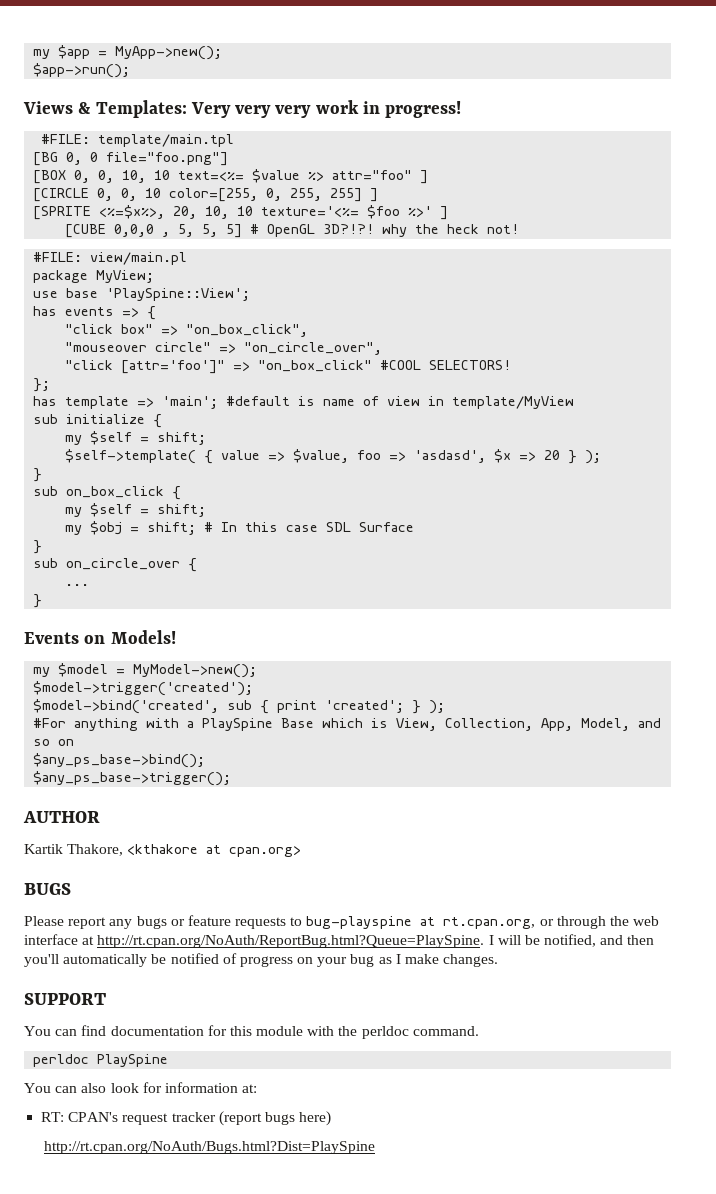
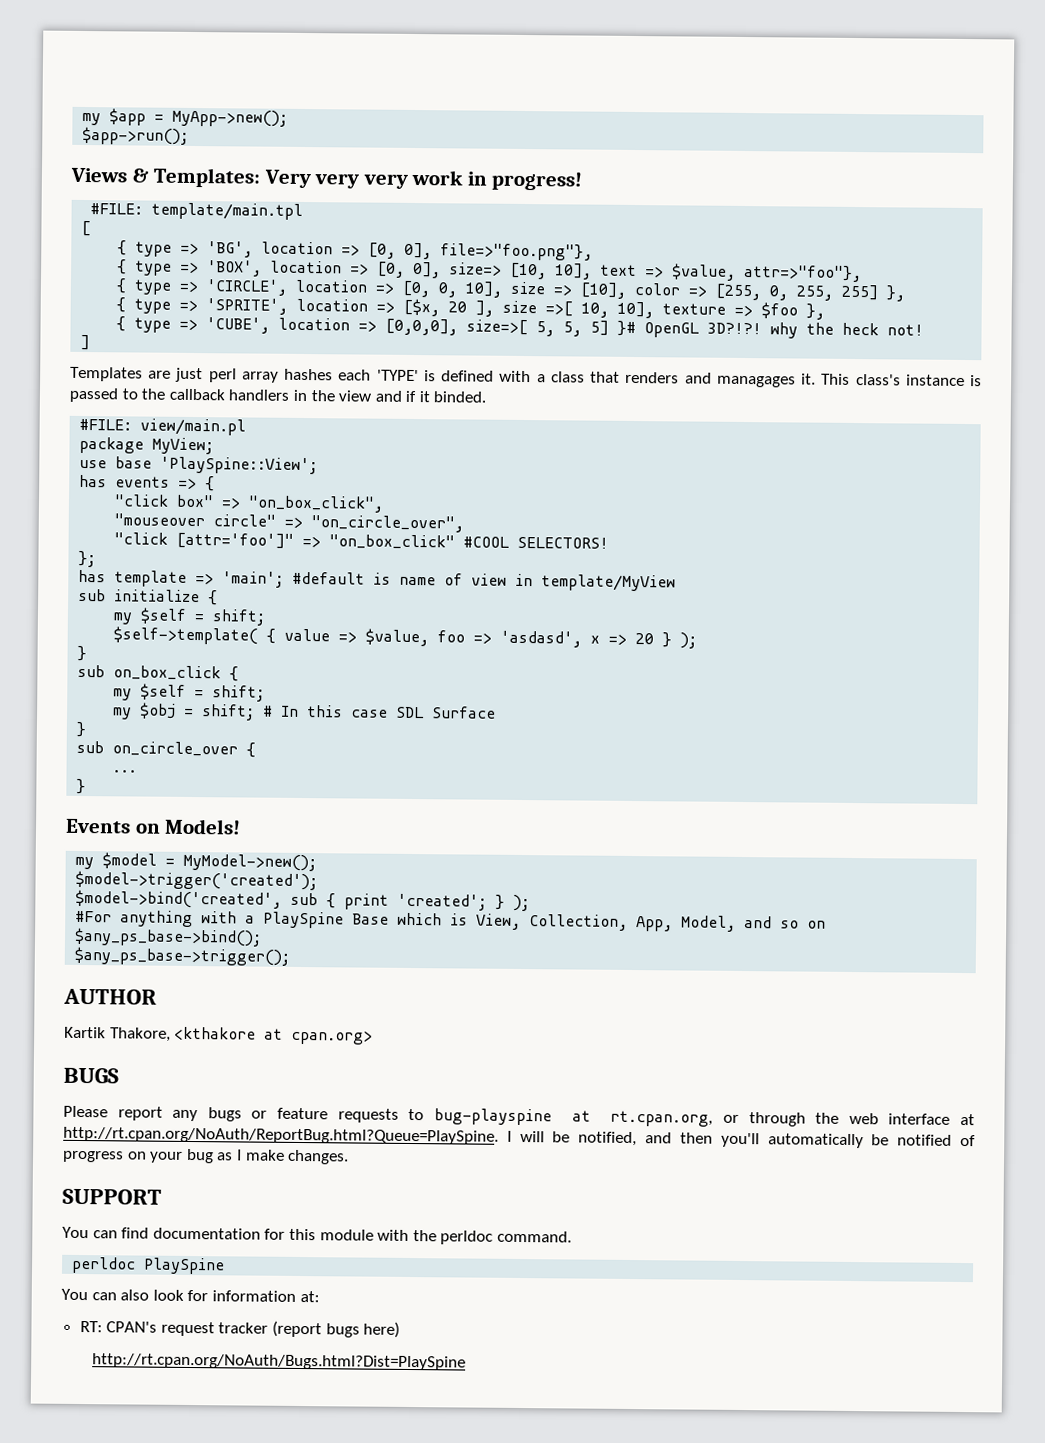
- [BG 0, 0 file="foo.png"]
- [BOX 0, 0, 10, 10 text=<%= $value %> attr="foo" ]
- [CIRCLE 0, 0, 10 color=[255, 0, 255, 255] ]
- [SPRITE <%=$x%>, 20, 10, 10 texture='<%= $foo %>' ]
- [CUBE 0,0,0 , 5, 5, 5] # OpenGL 3D?!?! why the heck not!
+ [
+ { type => 'BG', location => [0, 0], file=>"foo.png"},
+ { type => 'BOX', location => [0, 0], size=> [10, 10], text => $value, attr=>"foo"},
+ { type => 'CIRCLE', location => [0, 0, 10], size => [10], color => [255, 0, 255, 255] },
+ { type => 'SPRITE', location => [$x, 20 ], size =>[ 10, 10], texture => $foo },
+ { type => 'CUBE', location => [0,0,0], size=>[ 5, 5, 5] }# OpenGL 3D?!?! why the heck not!
+ ]
+ Templates are just perl array hashes each 'TYPE' is defined with a class that renders and managages it. This class's instance is passed to the callback handlers in the view and if it binded.
- $self->template( { value => $value, foo => 'asdasd', $x => 20 } );
+ $self->template( { value => $value, foo => 'asdasd', x => 20 } );

